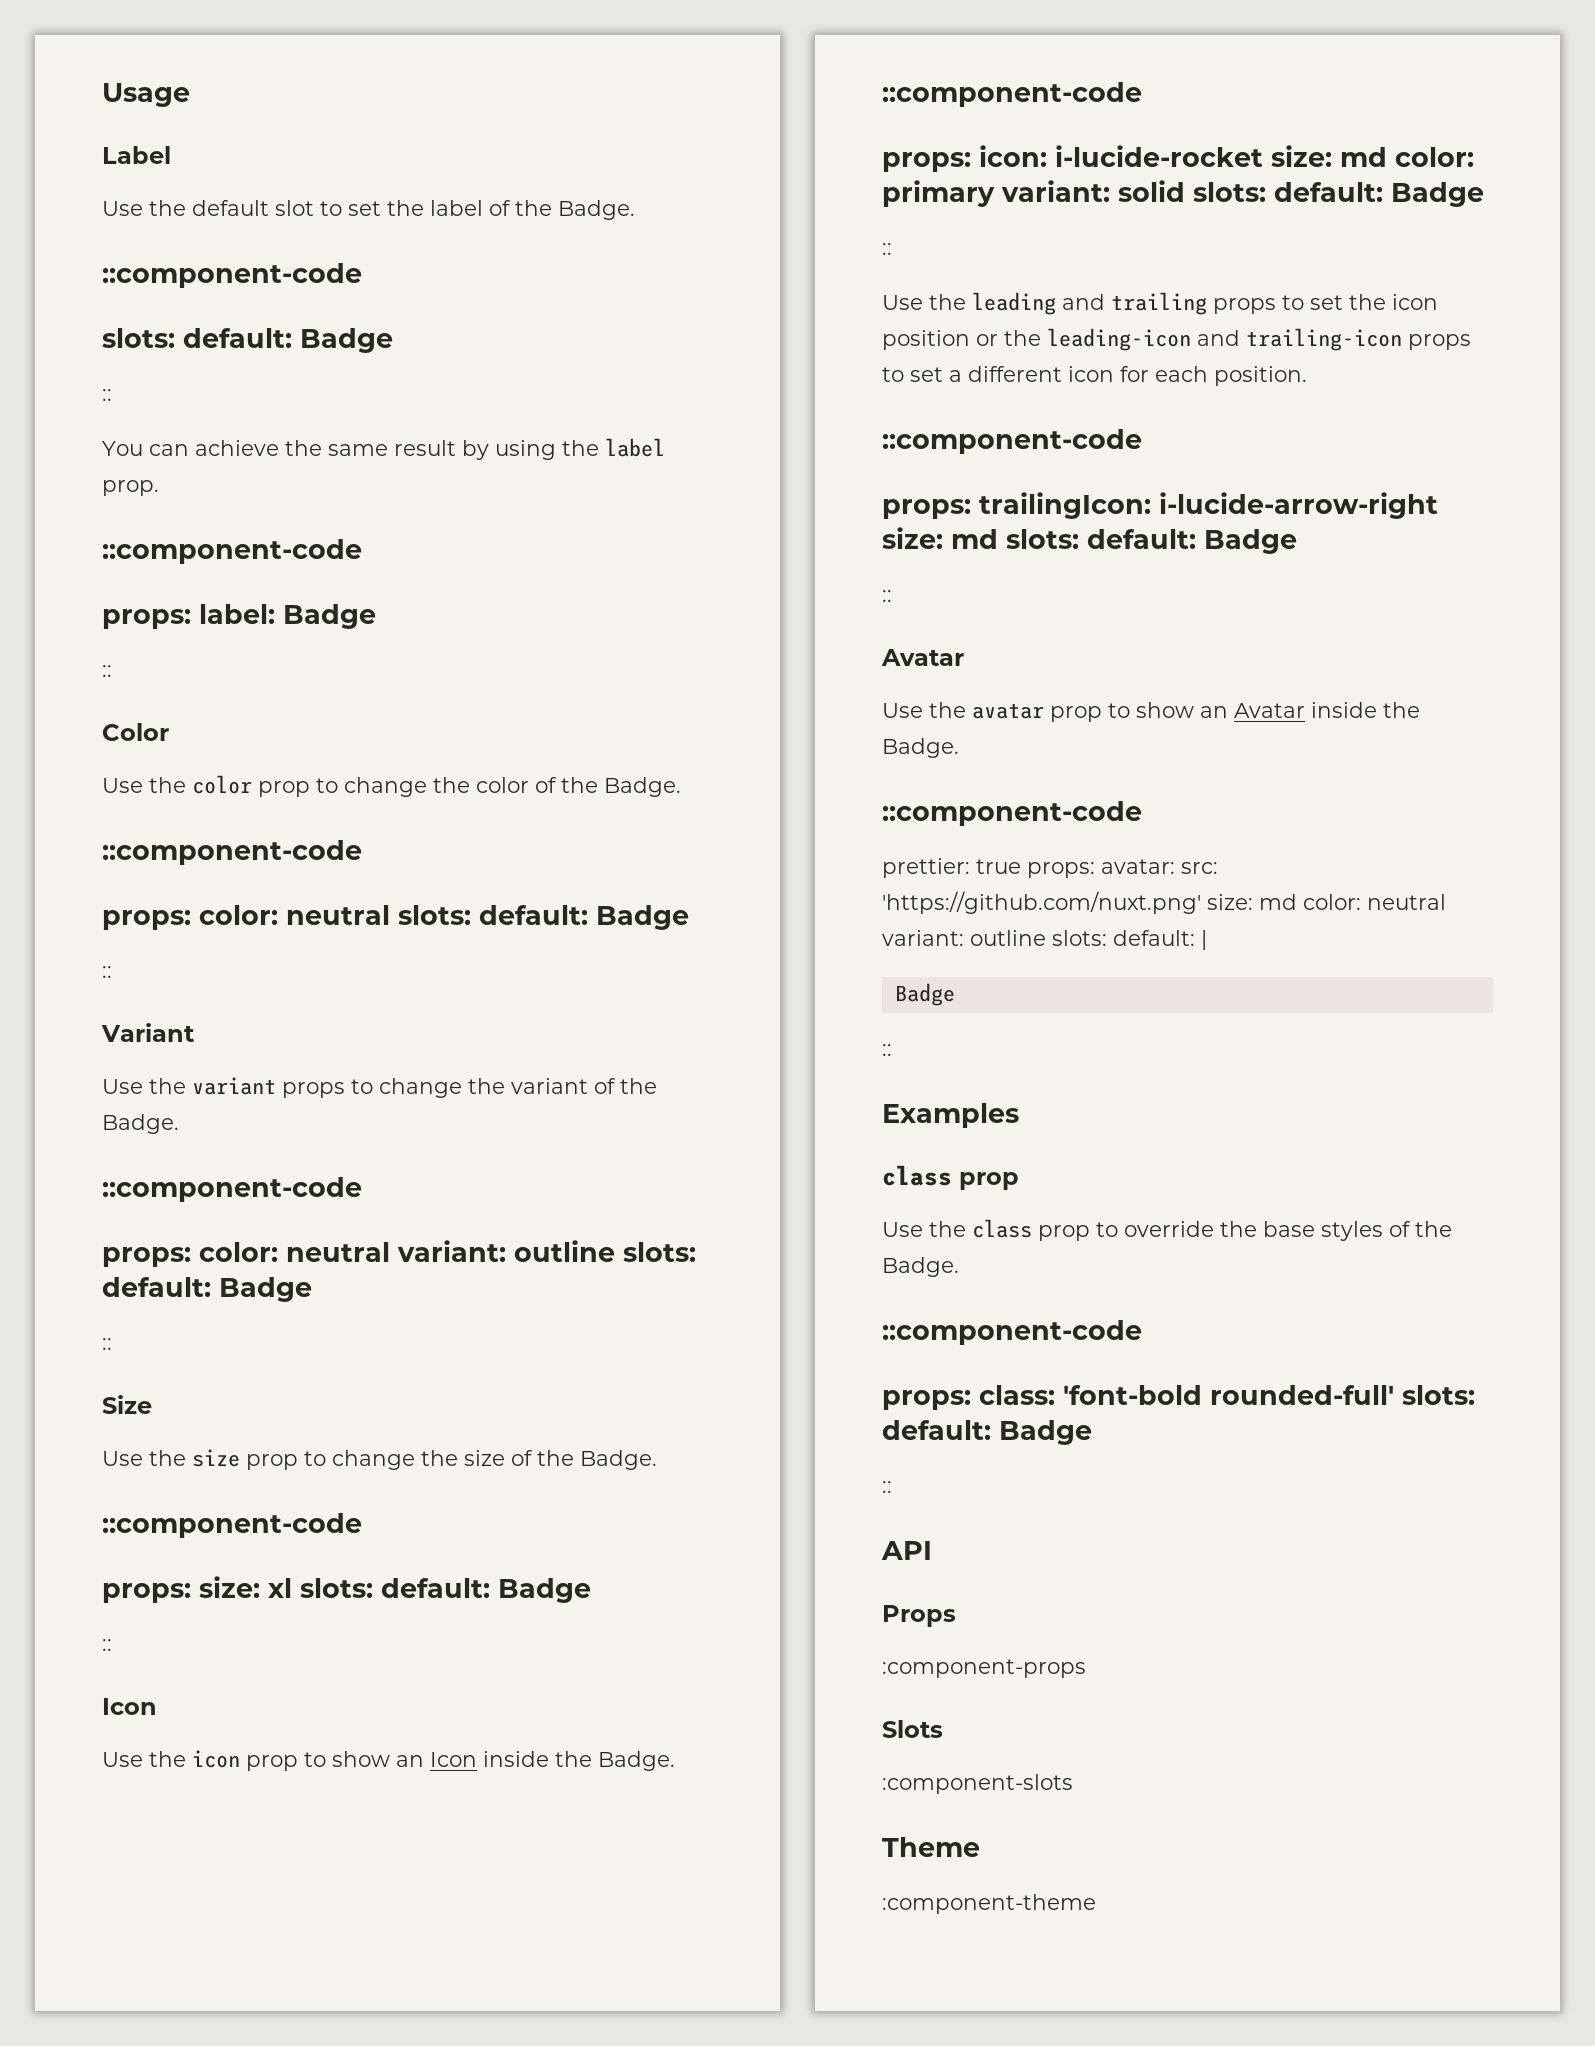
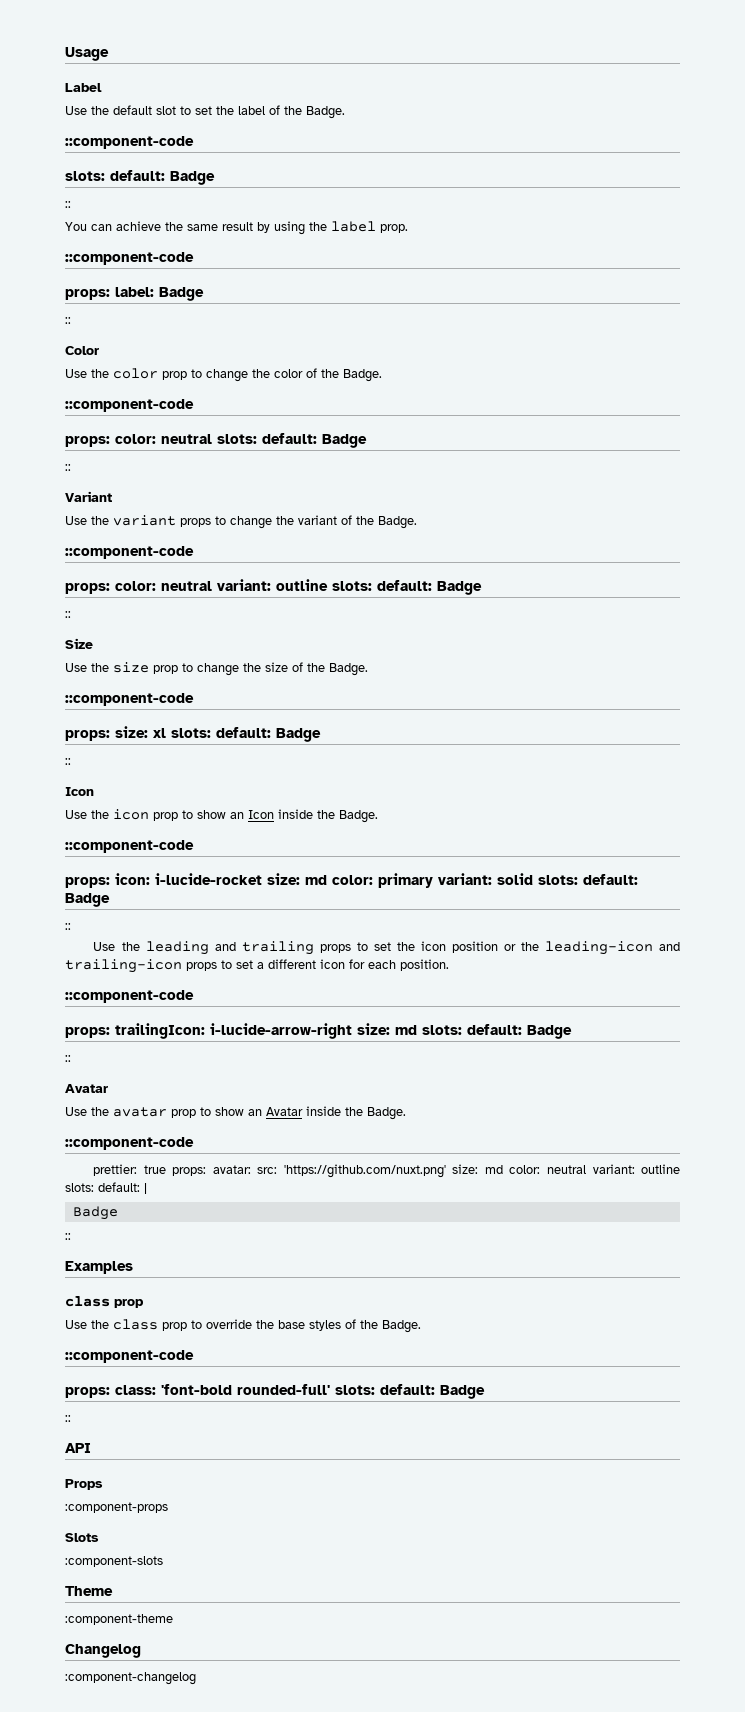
+ Changelog
+ :component-changelog

